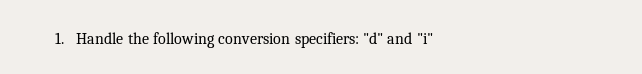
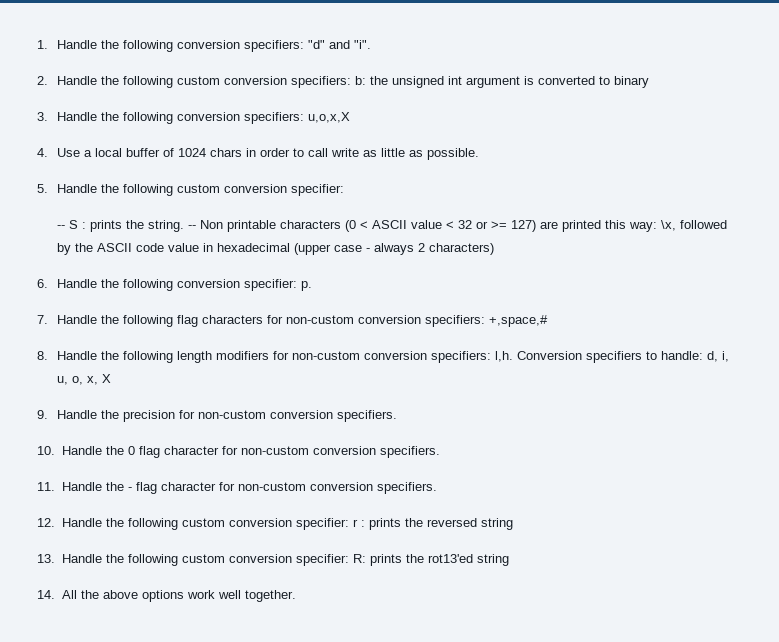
- 1. Handle the following conversion specifiers: "d" and "i"
+ 1. Handle the following conversion specifiers: "d" and "i".
+ 2. Handle the following custom conversion specifiers: b: the unsigned int argument is converted to binary
+ 3. Handle the following conversion specifiers: u,o,x,X
+ 4. Use a local buffer of 1024 chars in order to call write as little as possible.
+ 5. Handle the following custom conversion specifier:
+ -- S : prints the string. -- Non printable characters (0 < ASCII value < 32 or >= 127) are printed this way: \x, followed by the ASCII code value in hexadecimal (upper case - always 2 characters)
+ 6. Handle the following conversion specifier: p.
+ 7. Handle the following flag characters for non-custom conversion specifiers: +,space,#
+ 8. Handle the following length modifiers for non-custom conversion specifiers: l,h. Conversion specifiers to handle: d, i, u, o, x, X
+ 9. Handle the precision for non-custom conversion specifiers.
+ 10. Handle the 0 flag character for non-custom conversion specifiers.
+ 11. Handle the - flag character for non-custom conversion specifiers.
+ 12. Handle the following custom conversion specifier: r : prints the reversed string
+ 13. Handle the following custom conversion specifier: R: prints the rot13'ed string
+ 14. All the above options work well together.

